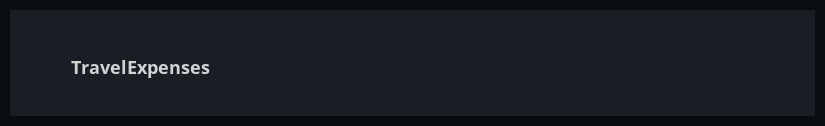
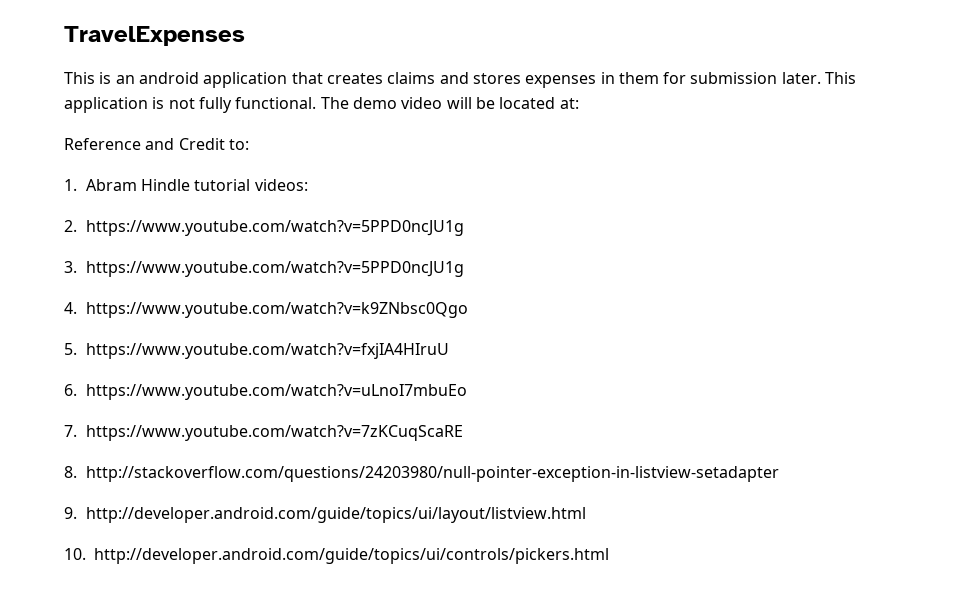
+ This is an android application that creates claims and stores expenses in them for submission later. This application is not fully functional. The demo video will be located at:
+ Reference and Credit to:
+ 1. Abram Hindle tutorial videos:
+ 2. https://www.youtube.com/watch?v=5PPD0ncJU1g
+ 3. https://www.youtube.com/watch?v=5PPD0ncJU1g
+ 4. https://www.youtube.com/watch?v=k9ZNbsc0Qgo
+ 5. https://www.youtube.com/watch?v=fxjIA4HIruU
+ 6. https://www.youtube.com/watch?v=uLnoI7mbuEo
+ 7. https://www.youtube.com/watch?v=7zKCuqScaRE
+ 8. http://stackoverflow.com/questions/24203980/null-pointer-exception-in-listview-setadapter
+ 9. http://developer.android.com/guide/topics/ui/layout/listview.html
+ 10. http://developer.android.com/guide/topics/ui/controls/pickers.html

